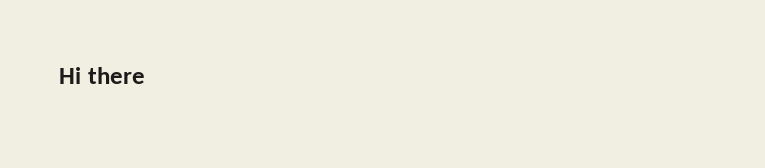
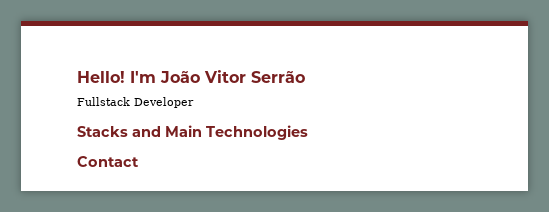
- Hi there
+ Hello! I'm João Vitor Serrão
+ Fullstack Developer
+ Stacks and Main Technologies
+ Contact

